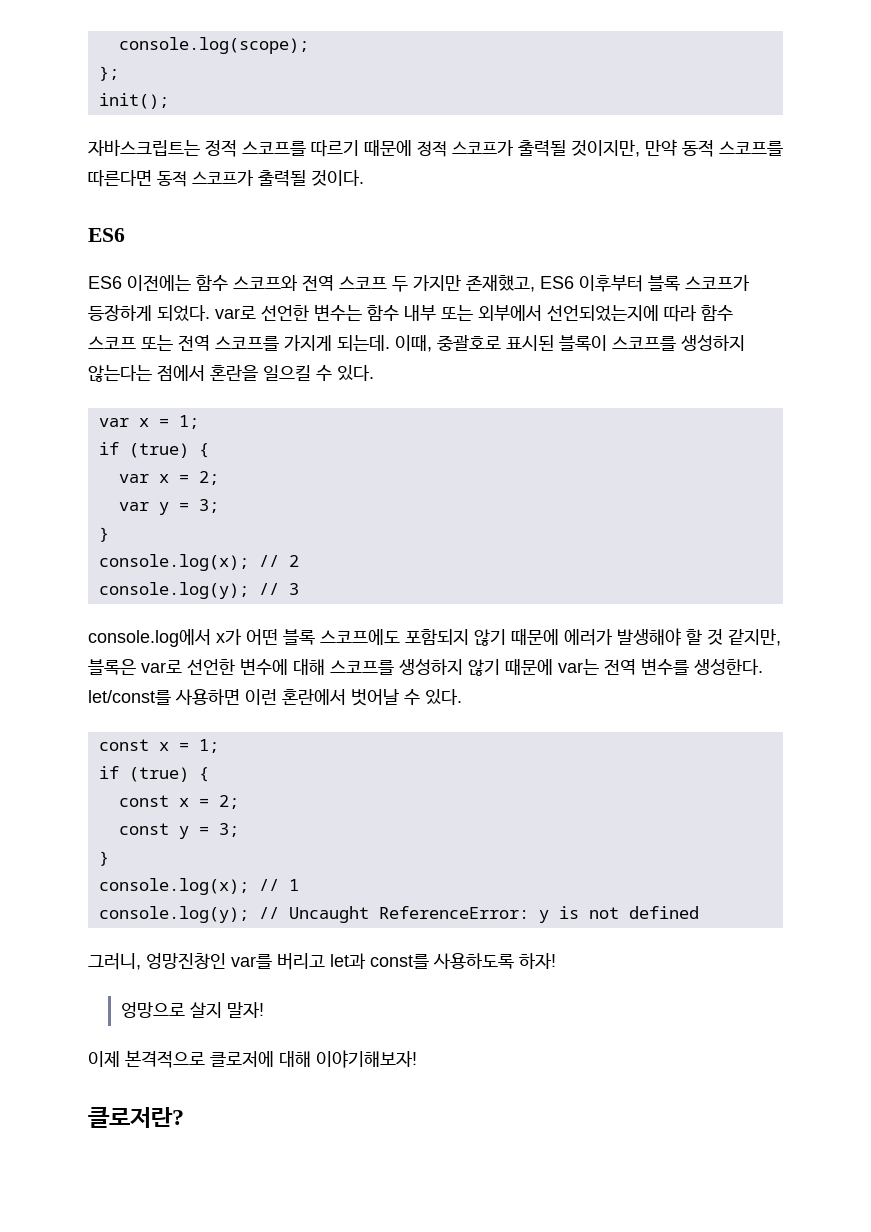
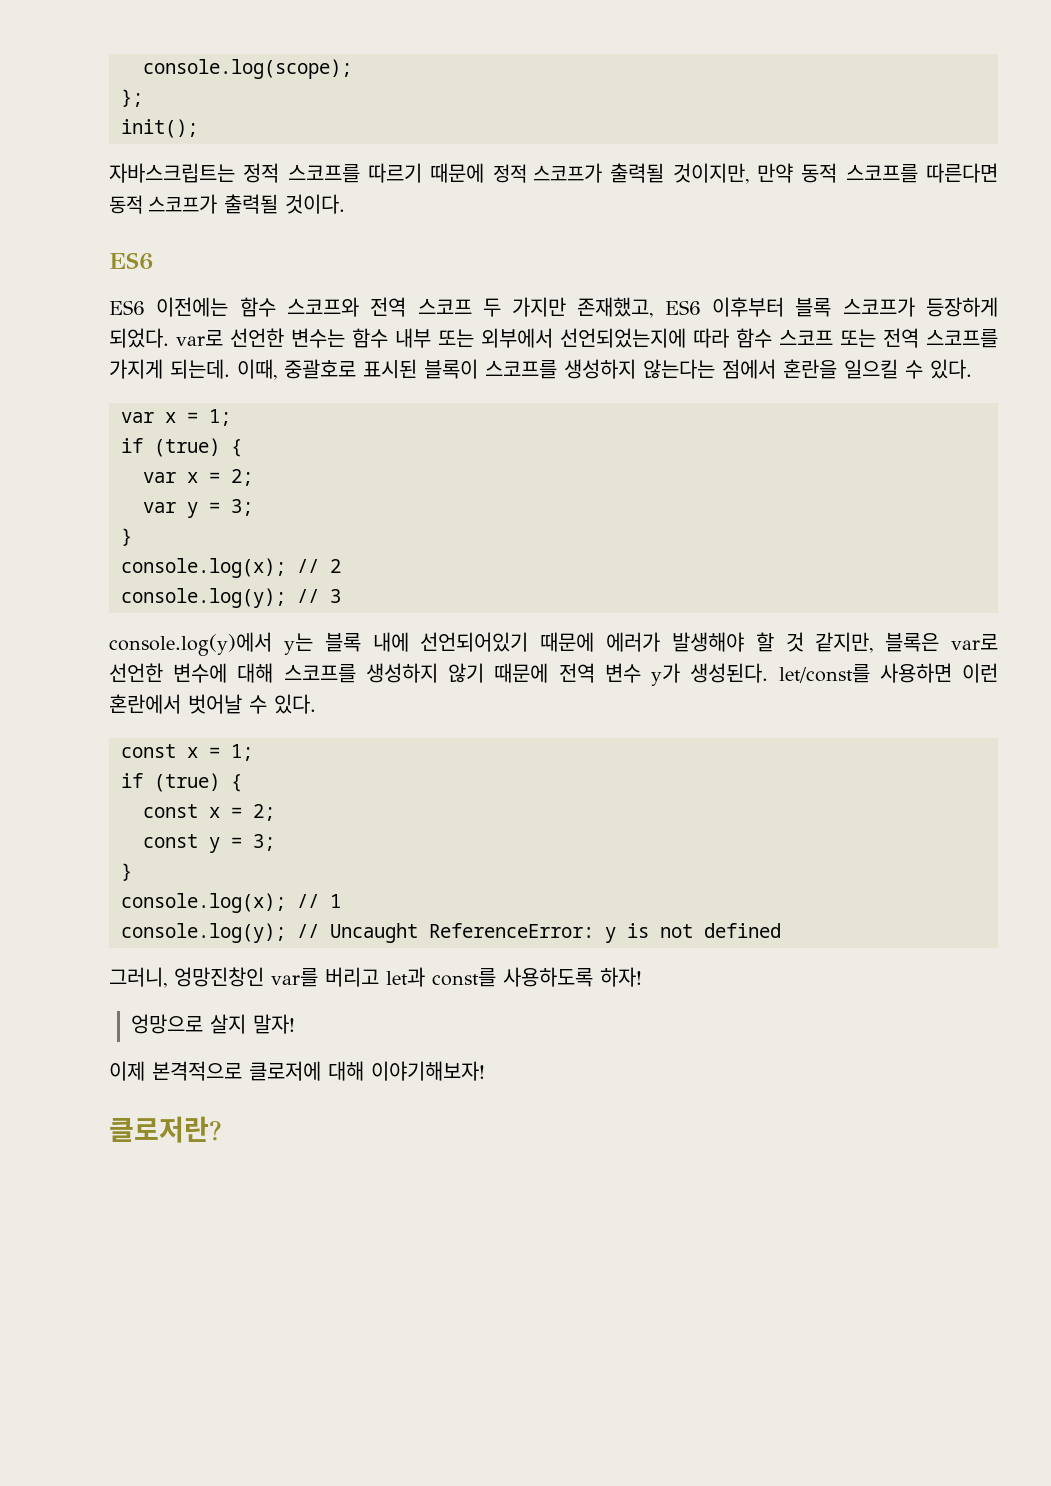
- console.log에서 x가 어떤 블록 스코프에도 포함되지 않기 때문에 에러가 발생해야 할 것 같지만, 블록은 var로 선언한 변수에 대해 스코프를 생성하지 않기 때문에 var는 전역 변수를 생성한다. let/const를 사용하면 이런 혼란에서 벗어날 수 있다.
+ console.log(y)에서 y는 블록 내에 선언되어있기 때문에 에러가 발생해야 할 것 같지만, 블록은 var로 선언한 변수에 대해 스코프를 생성하지 않기 때문에 전역 변수 y가 생성된다. let/const를 사용하면 이런 혼란에서 벗어날 수 있다.

